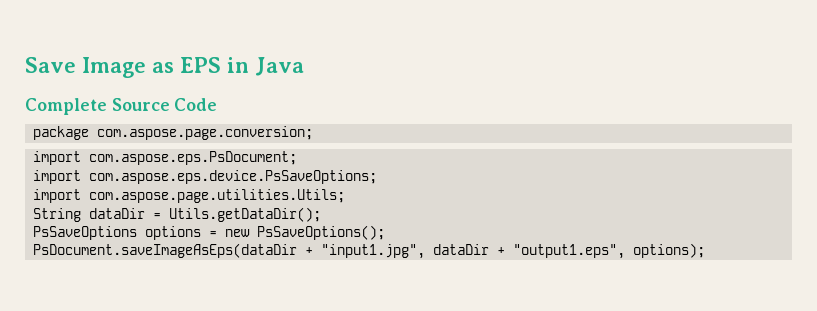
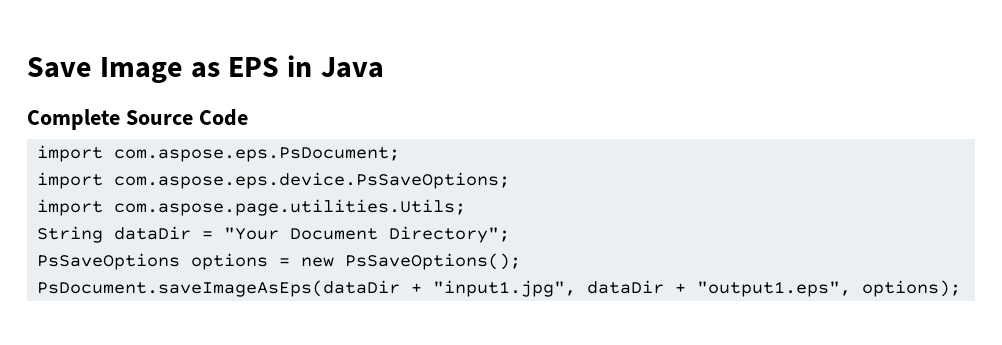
- package com.aspose.page.conversion;
- String dataDir = Utils.getDataDir();
+ String dataDir = "Your Document Directory";

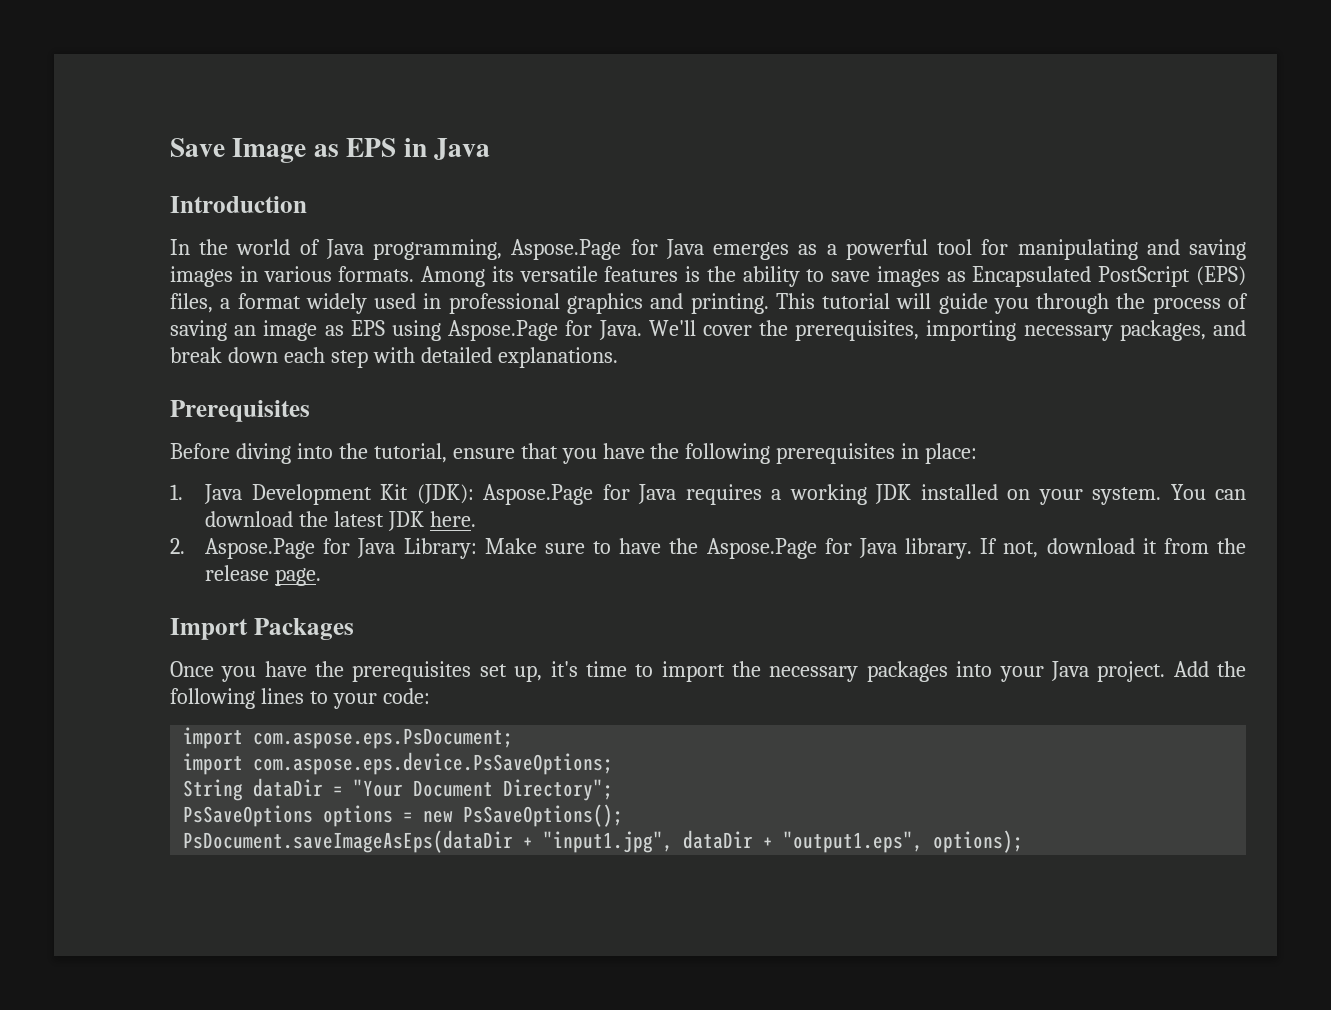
- Complete Source Code
+ Introduction
+ In the world of Java programming, Aspose.Page for Java emerges as a powerful tool for manipulating and saving images in various formats. Among its versatile features is the ability to save images as Encapsulated PostScript (EPS) files, a format widely used in professional graphics and printing. This tutorial will guide you through the process of saving an image as EPS using Aspose.Page for Java. We'll cover the prerequisites, importing necessary packages, and break down each step with detailed explanations.
+ Prerequisites
+ Before diving into the tutorial, ensure that you have the following prerequisites in place:
+ 1. Java Development Kit (JDK): Aspose.Page for Java requires a working JDK installed on your system. You can download the latest JDK here.
+ 2. Aspose.Page for Java Library: Make sure to have the Aspose.Page for Java library. If not, download it from the release page.
+ Import Packages
+ Once you have the prerequisites set up, it's time to import the necessary packages into your Java project. Add the following lines to your code:
- import com.aspose.page.utilities.Utils;

